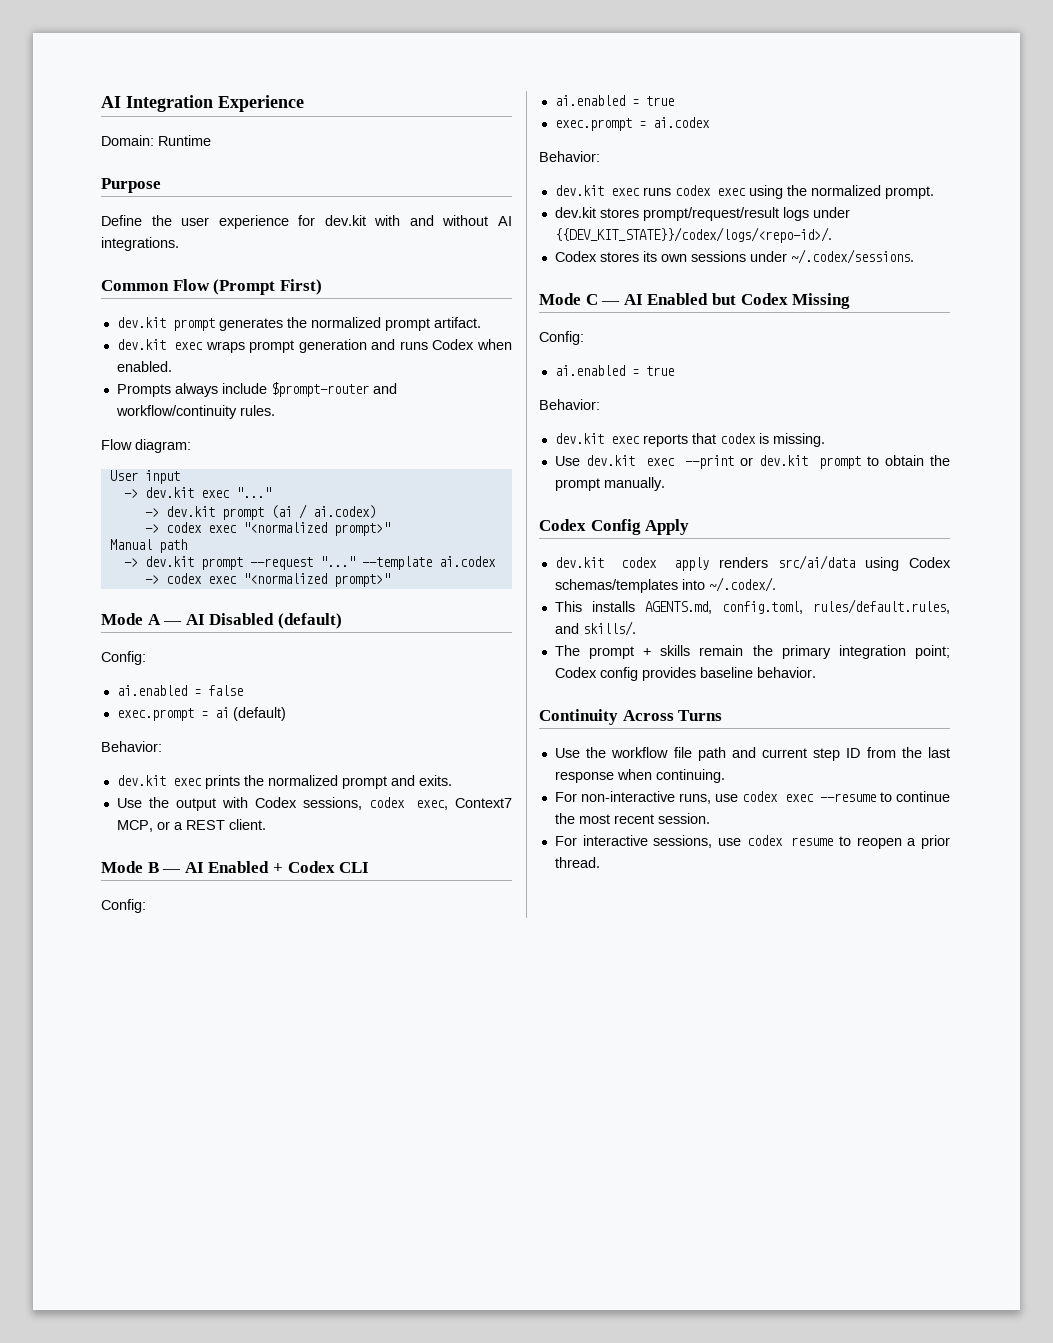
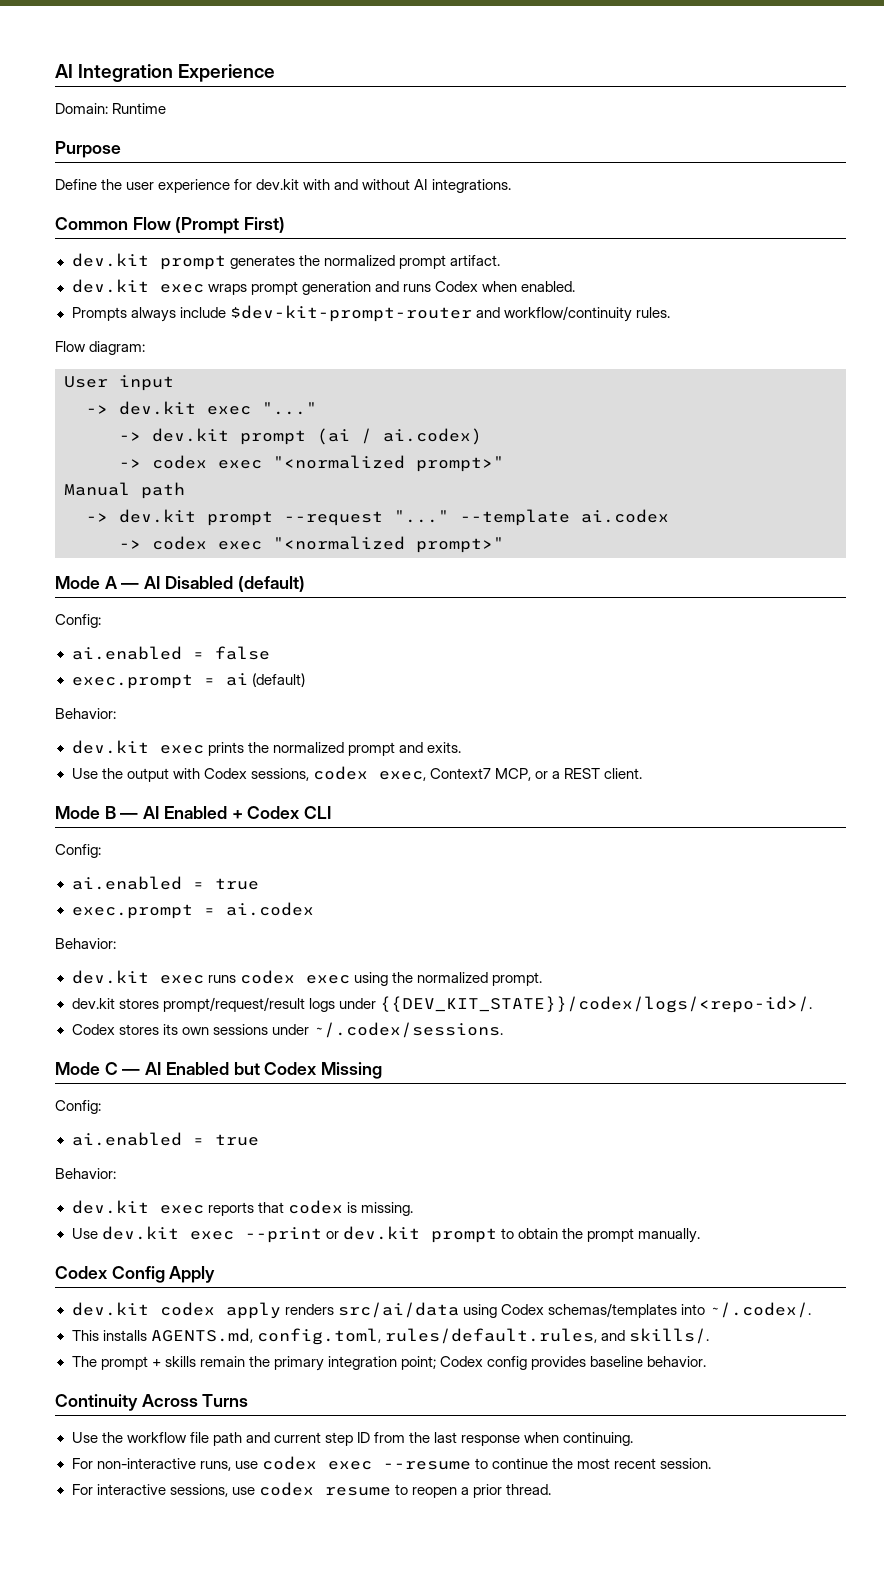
- Prompts always include $prompt-router and workflow/continuity rules.
+ Prompts always include $dev-kit-prompt-router and workflow/continuity rules.

